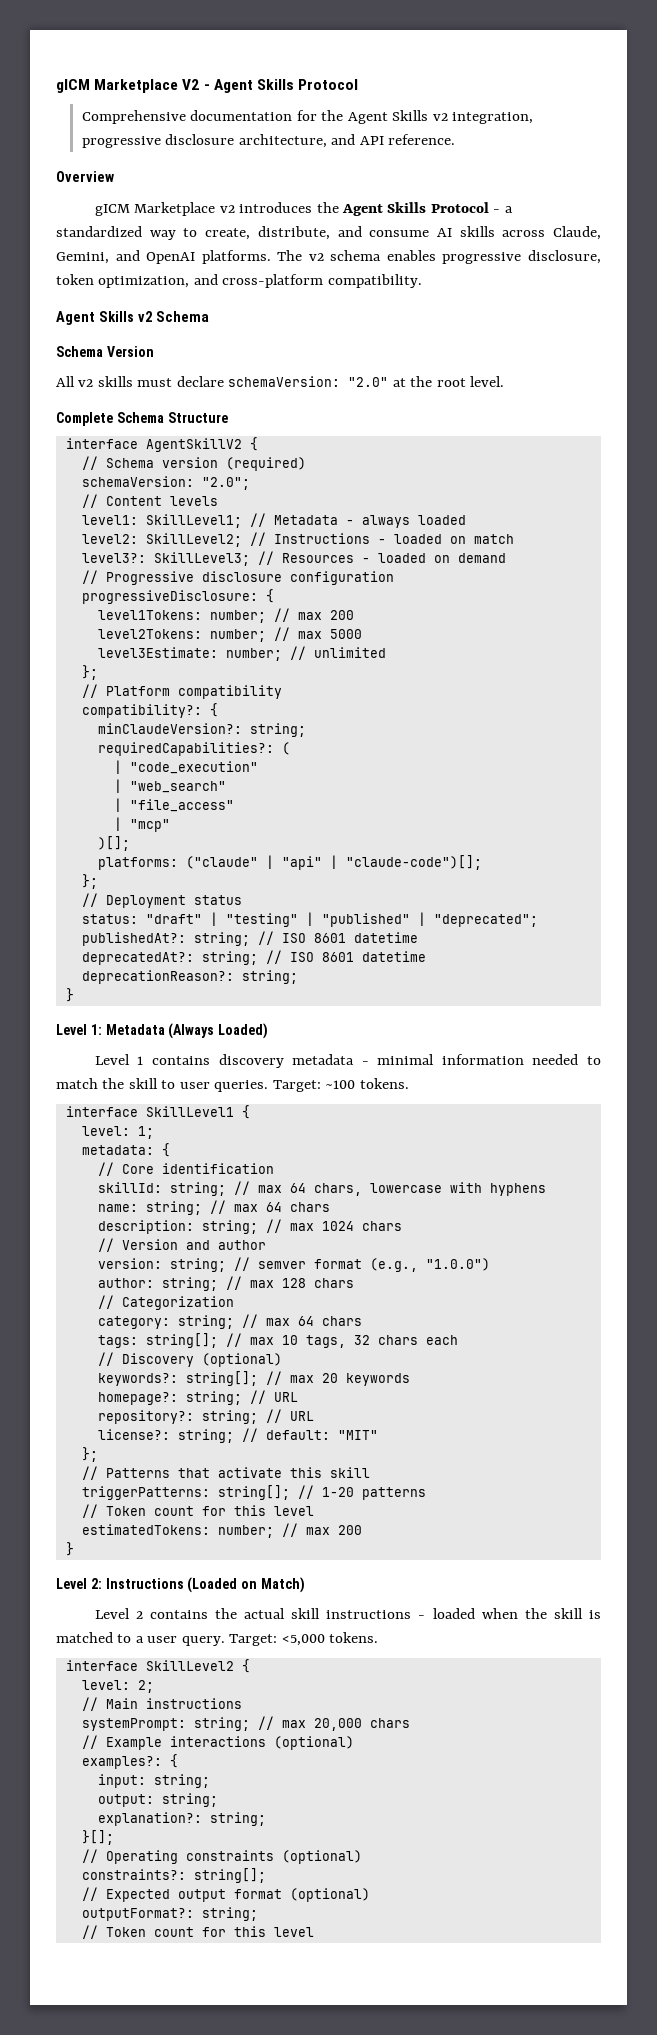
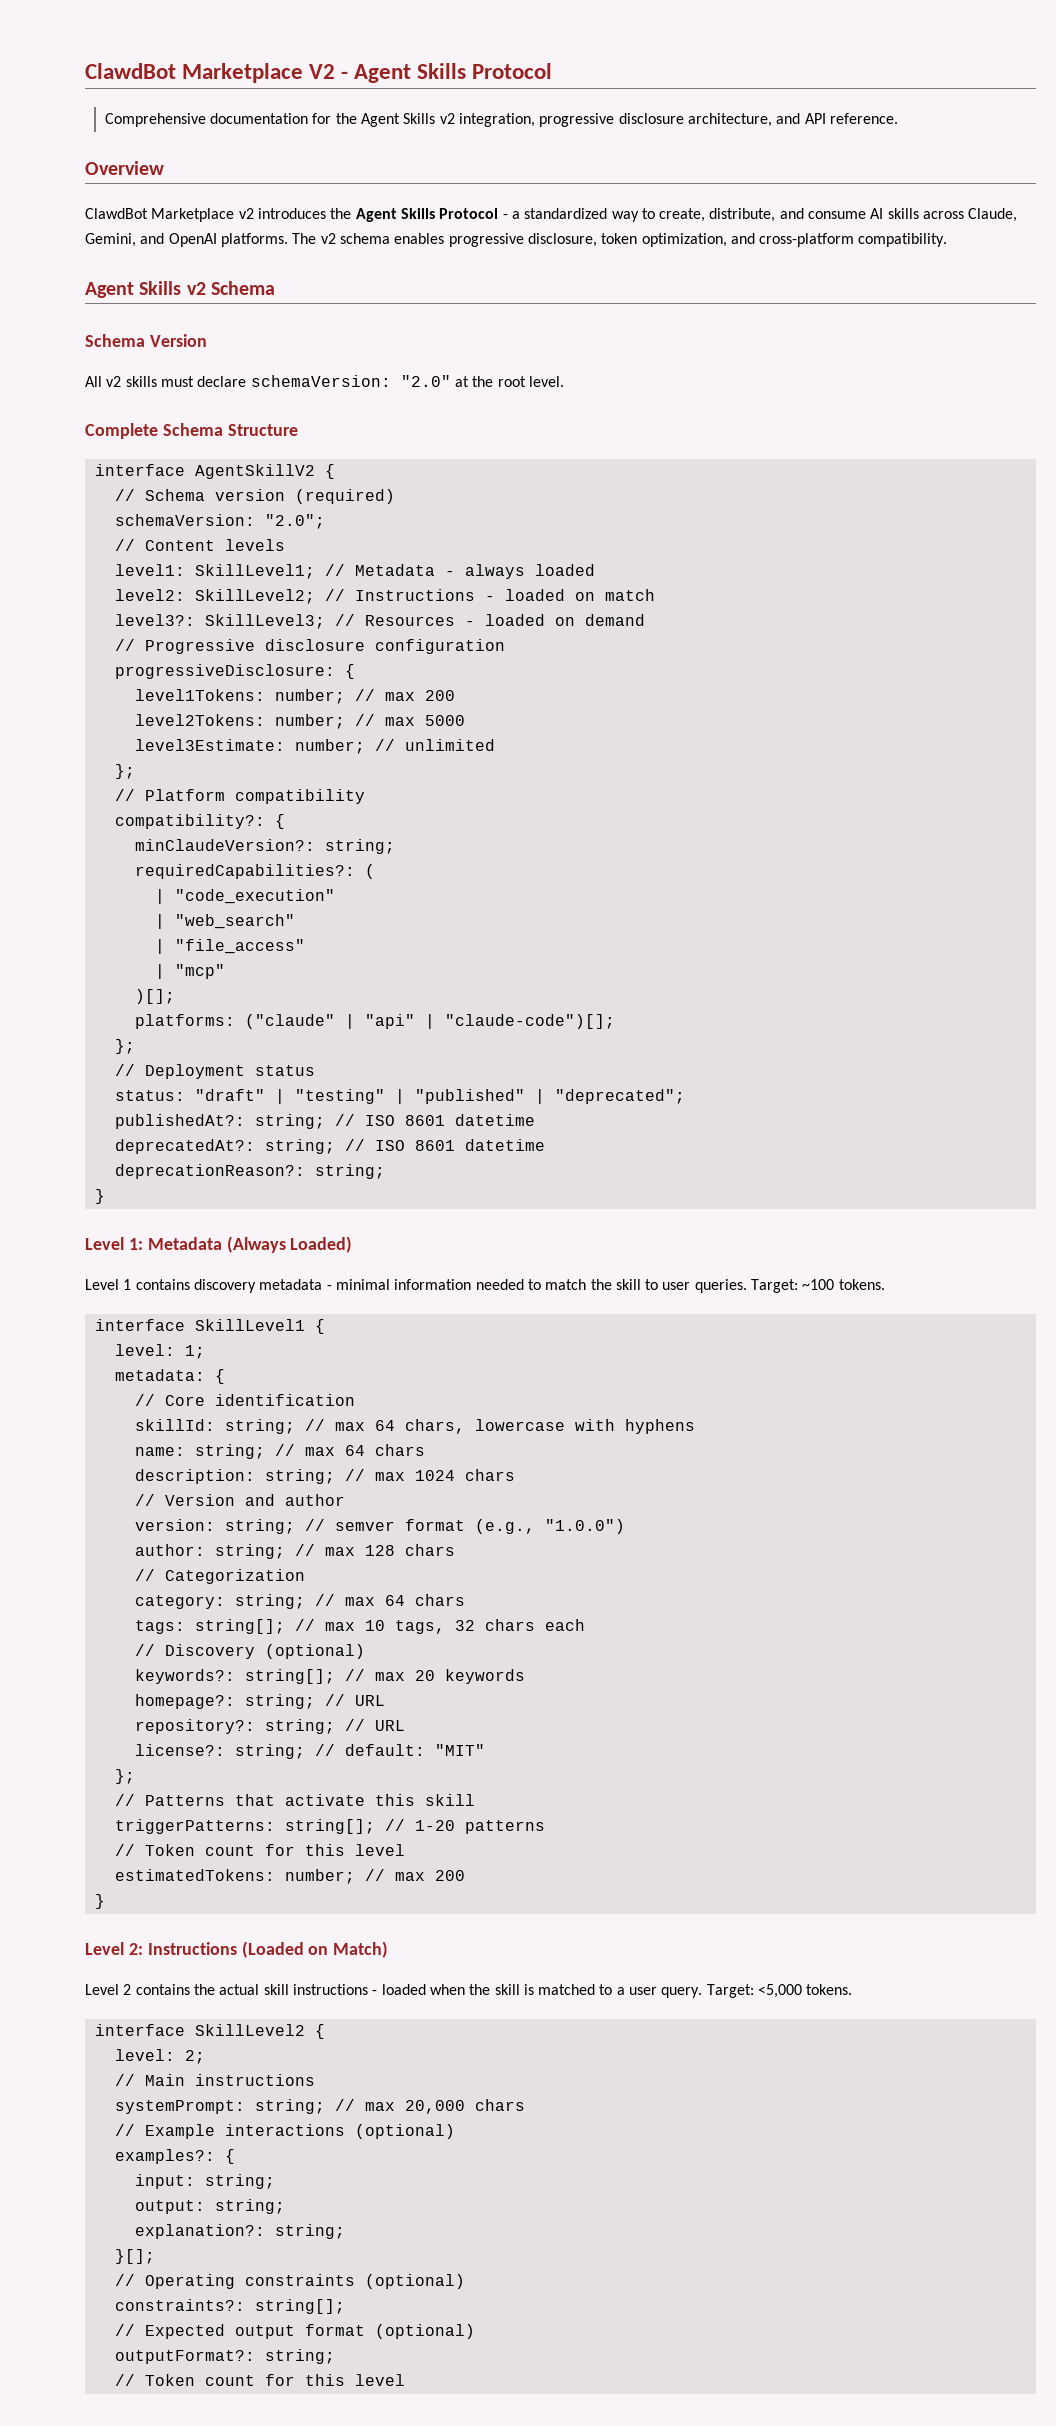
- gICM Marketplace V2 - Agent Skills Protocol
+ ClawdBot Marketplace V2 - Agent Skills Protocol
- gICM Marketplace v2 introduces the Agent Skills Protocol - a standardized way to create, distribute, and consume AI skills across Claude, Gemini, and OpenAI platforms.
+ ClawdBot Marketplace v2 introduces the Agent Skills Protocol - a standardized way to create, distribute, and consume AI skills across Claude, Gemini, and OpenAI platforms.

